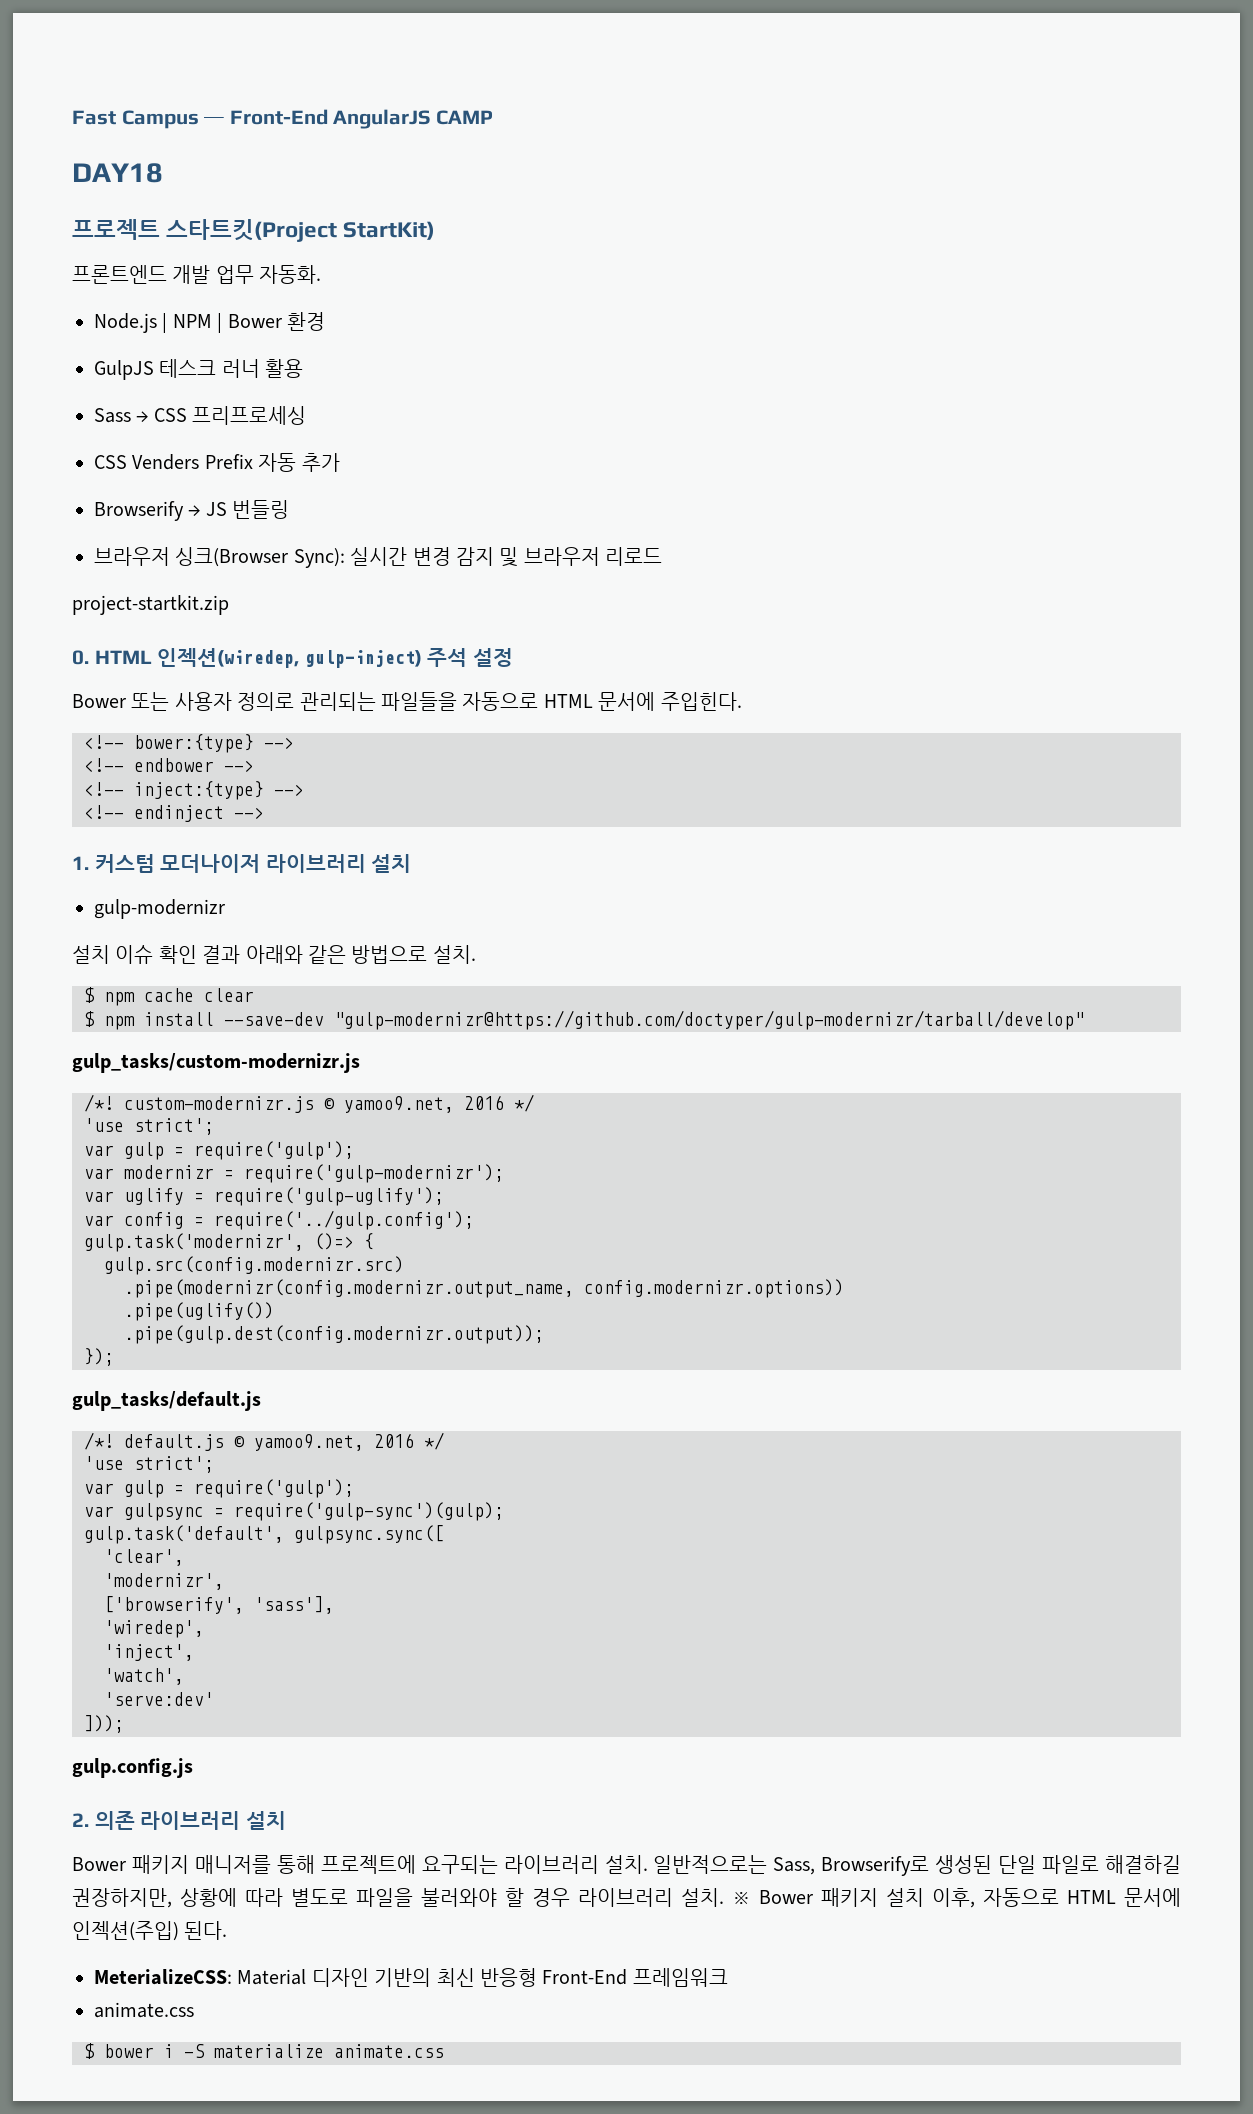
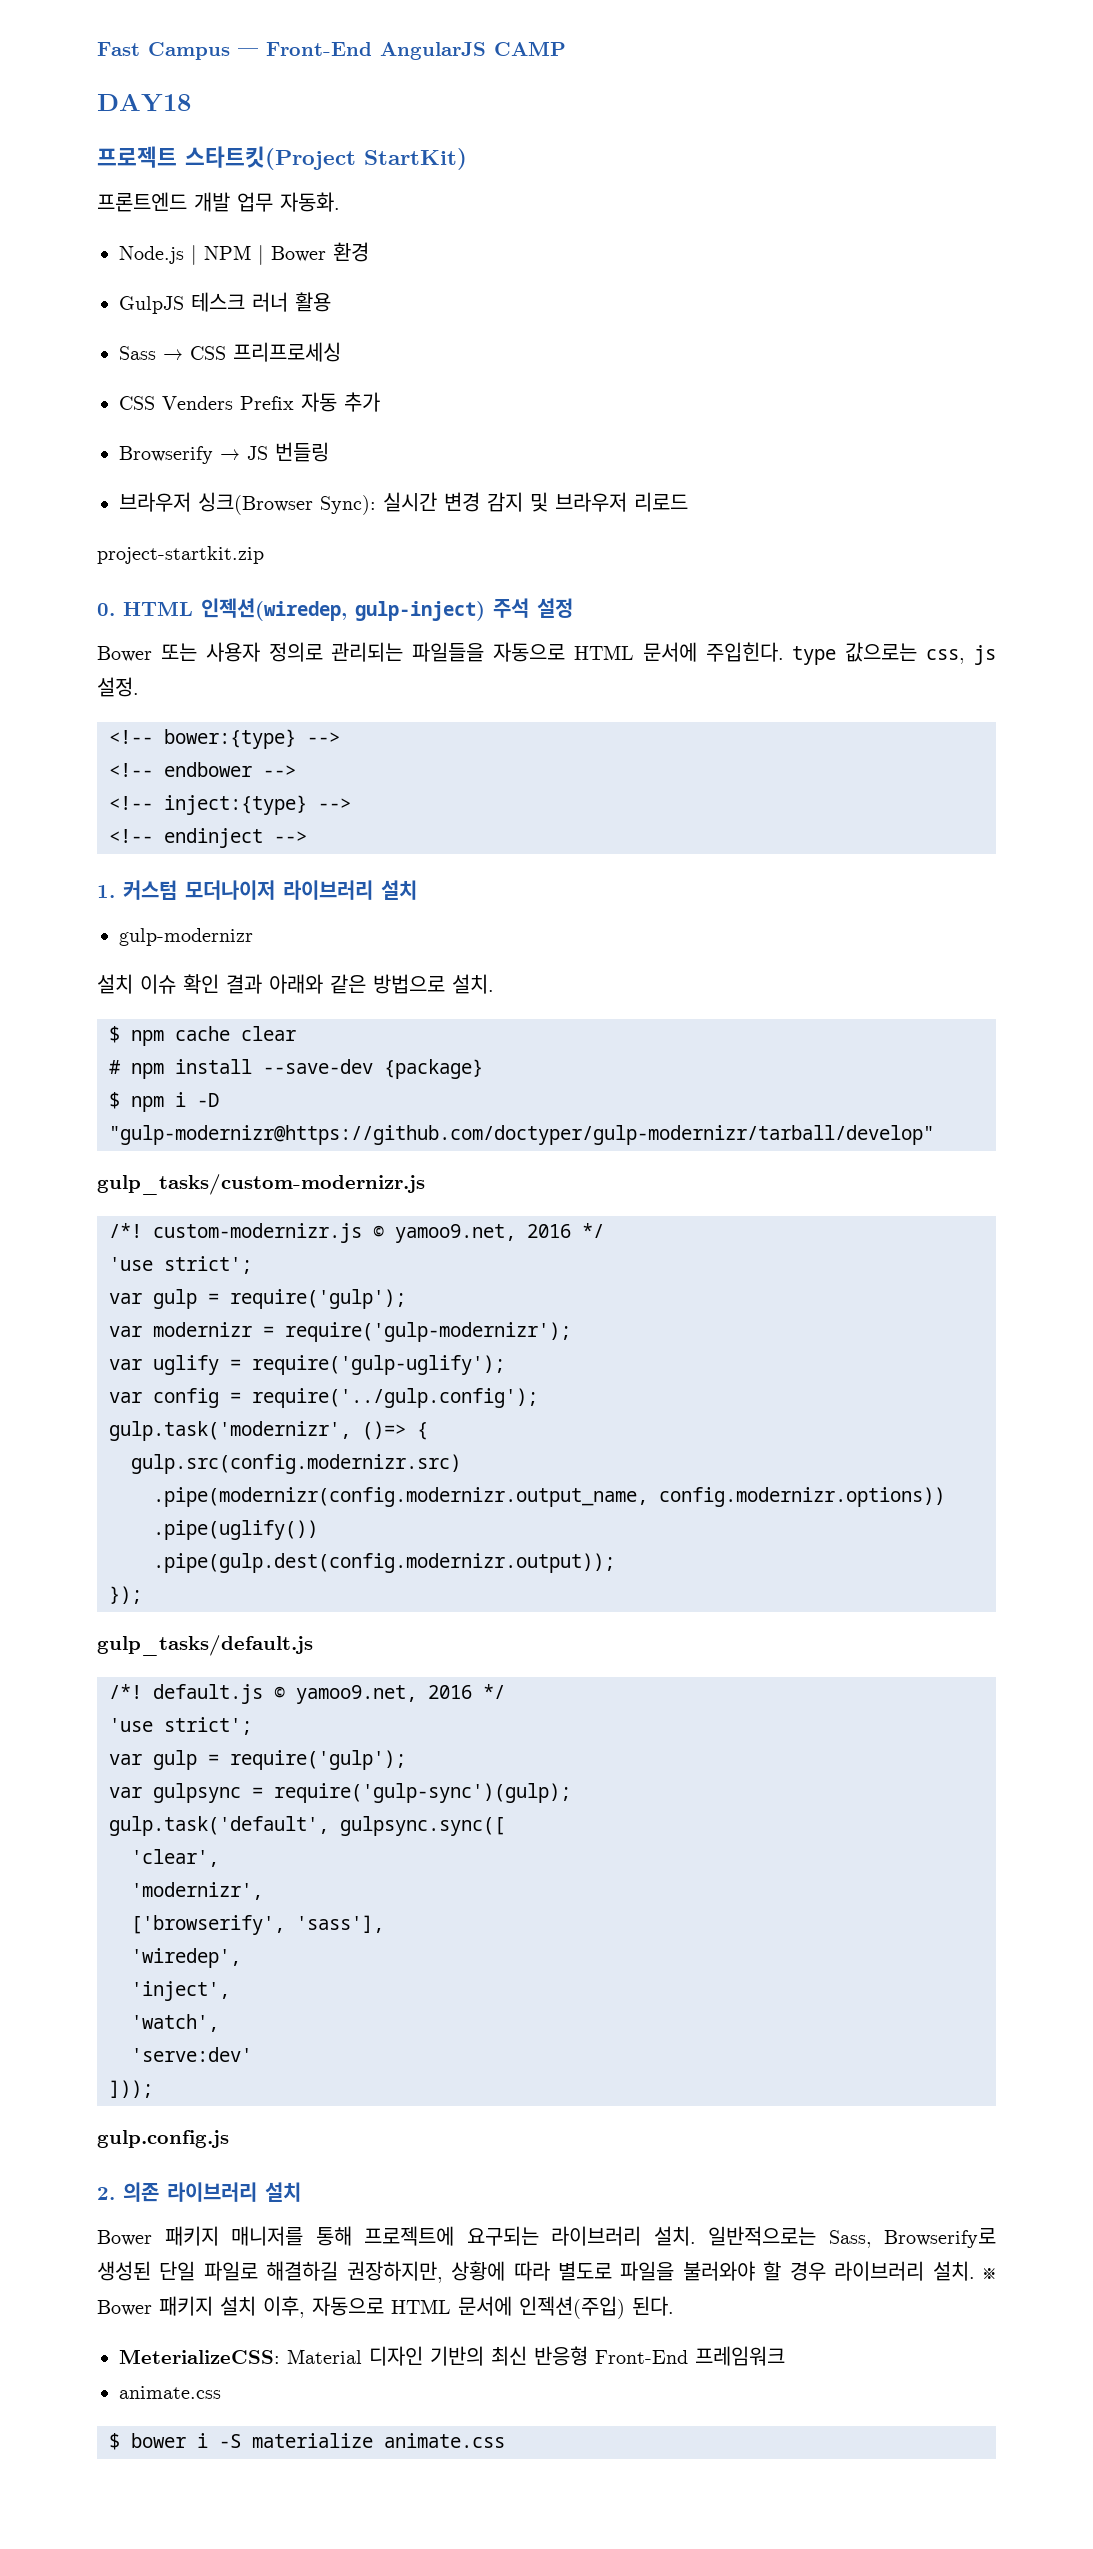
- Bower 또는 사용자 정의로 관리되는 파일들을 자동으로 HTML 문서에 주입힌다.
+ Bower 또는 사용자 정의로 관리되는 파일들을 자동으로 HTML 문서에 주입힌다. type 값으로는 css, js 설정.
- $ npm install --save-dev "gulp-modernizr@https://github.com/doctyper/gulp-modernizr/tarball/develop"
+ # npm install --save-dev {package}
+ $ npm i -D "gulp-modernizr@https://github.com/doctyper/gulp-modernizr/tarball/develop"

